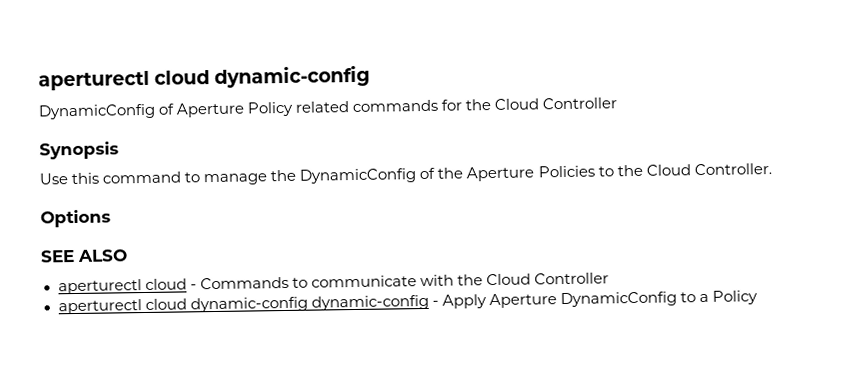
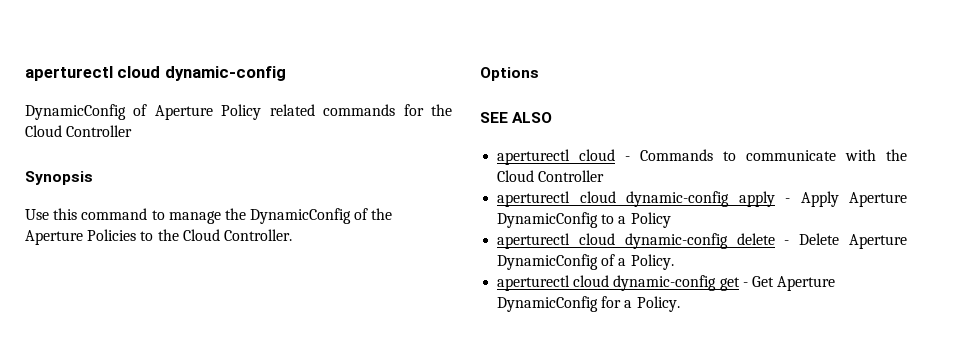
- aperturectl cloud dynamic-config dynamic-config - Apply Aperture DynamicConfig to a Policy
+ aperturectl cloud dynamic-config apply - Apply Aperture DynamicConfig to a Policy
+ aperturectl cloud dynamic-config delete - Delete Aperture DynamicConfig of a Policy.
+ aperturectl cloud dynamic-config get - Get Aperture DynamicConfig for a Policy.

